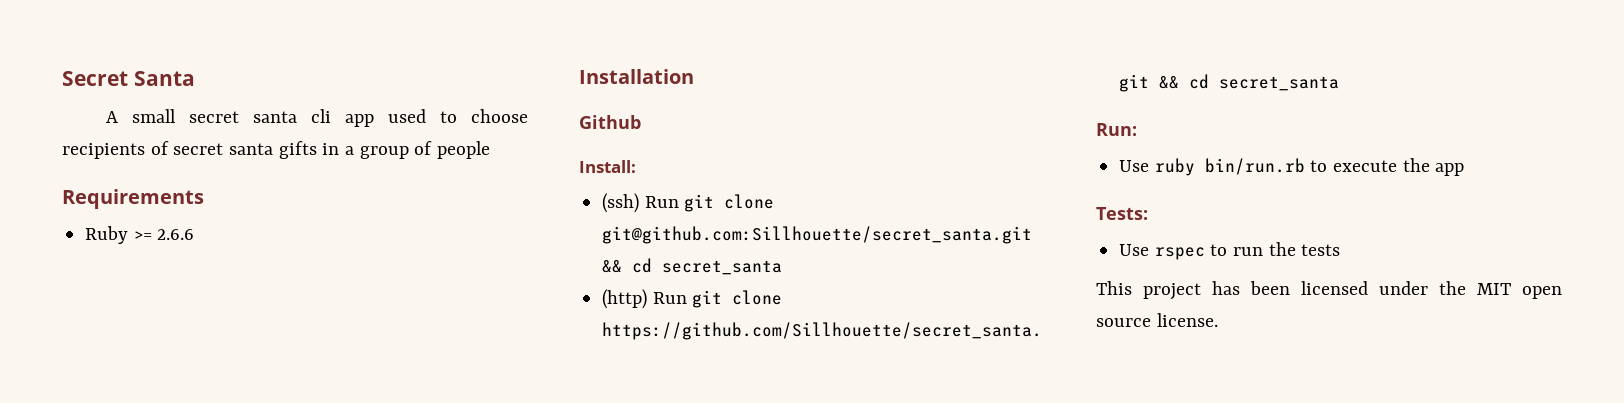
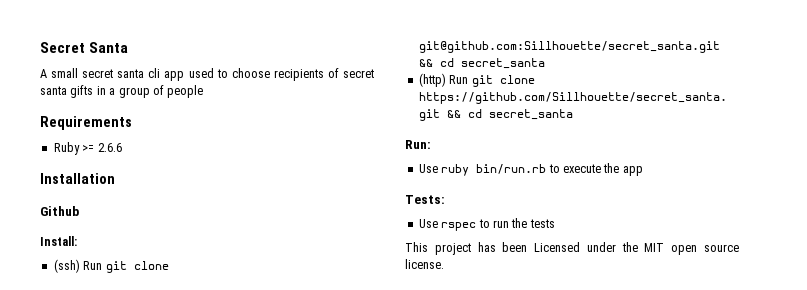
- This project has been licensed under the MIT open source license.
+ This project has been Licensed under the MIT open source license.

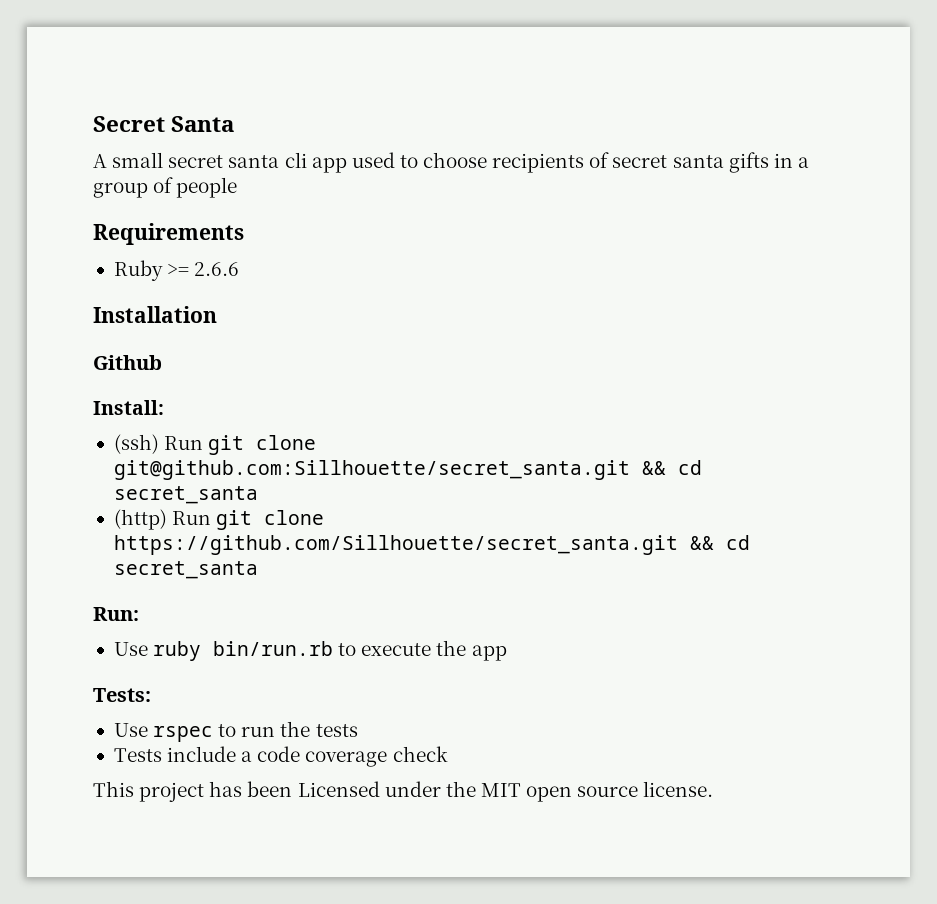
+ Tests include a code coverage check

